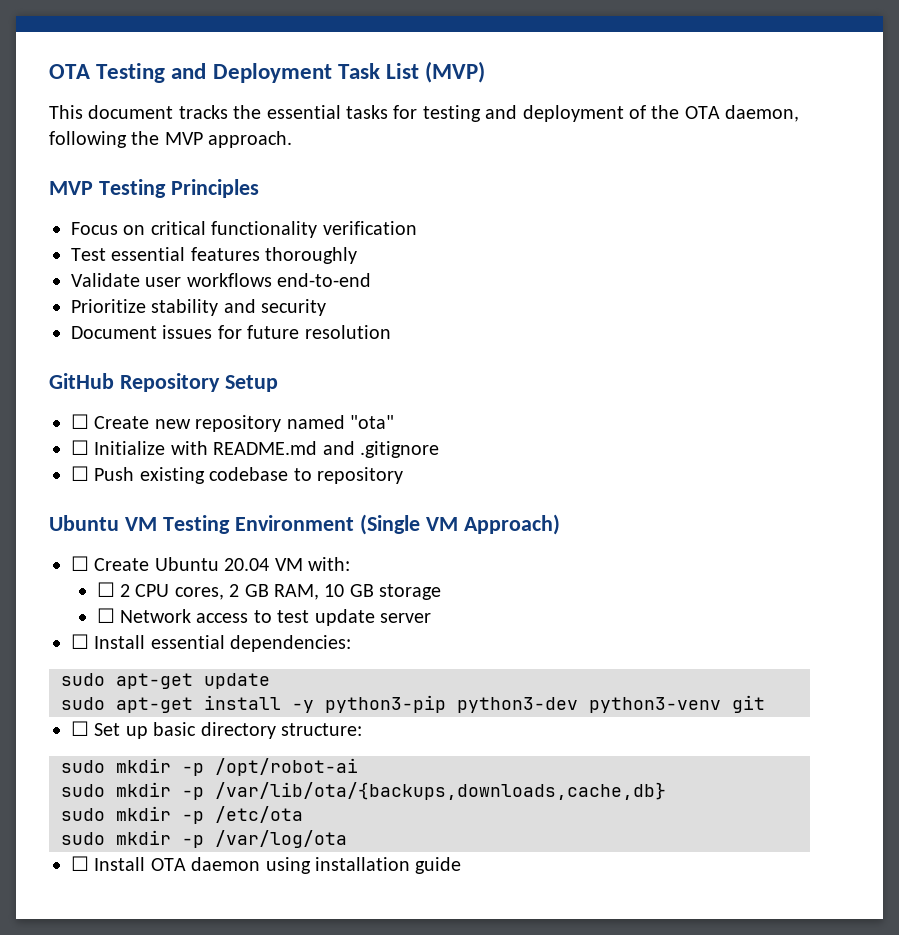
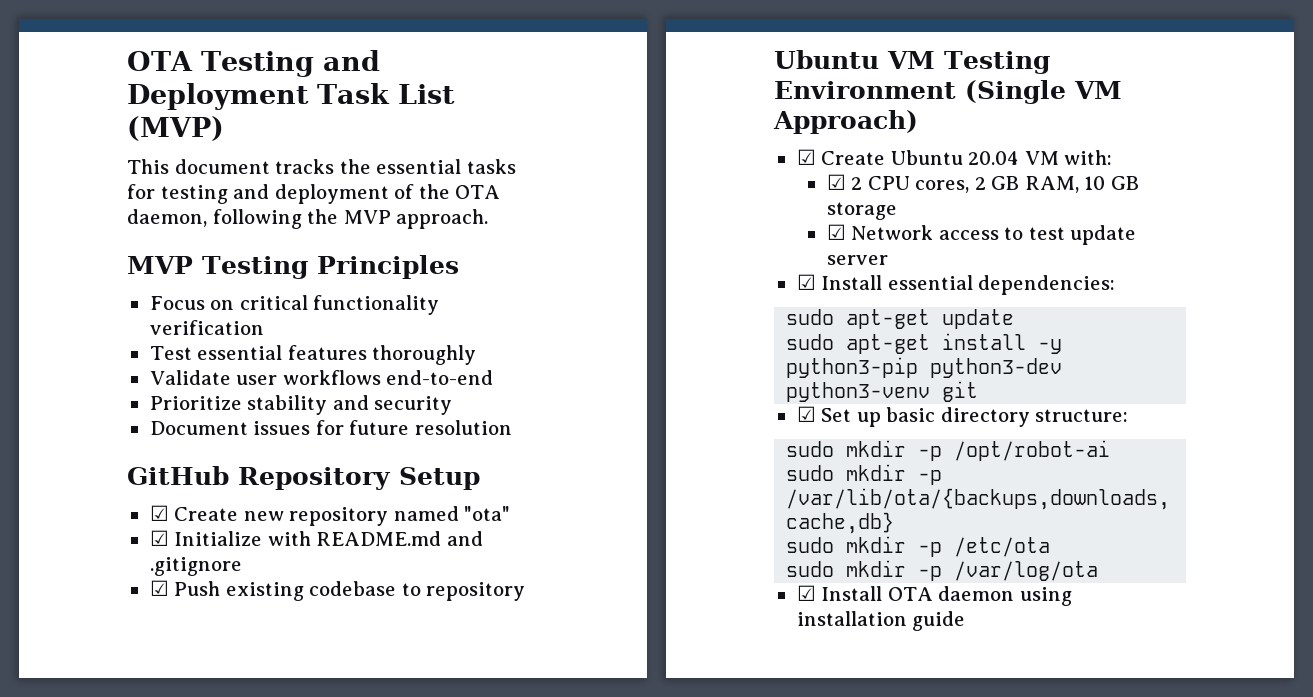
- ☐ Create new repository named "ota"
+ ☑ Create new repository named "ota"
- ☐ Initialize with README.md and .gitignore
+ ☑ Initialize with README.md and .gitignore
- ☐ Push existing codebase to repository
+ ☑ Push existing codebase to repository
- ☐ Create Ubuntu 20.04 VM with:
+ ☑ Create Ubuntu 20.04 VM with:
- ☐ 2 CPU cores, 2 GB RAM, 10 GB storage
+ ☑ 2 CPU cores, 2 GB RAM, 10 GB storage
- ☐ Network access to test update server
+ ☑ Network access to test update server
- ☐ Install essential dependencies:
+ ☑ Install essential dependencies:
- ☐ Set up basic directory structure:
+ ☑ Set up basic directory structure:
- ☐ Install OTA daemon using installation guide
+ ☑ Install OTA daemon using installation guide

